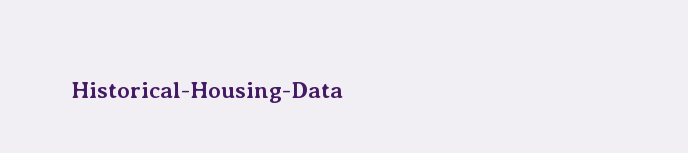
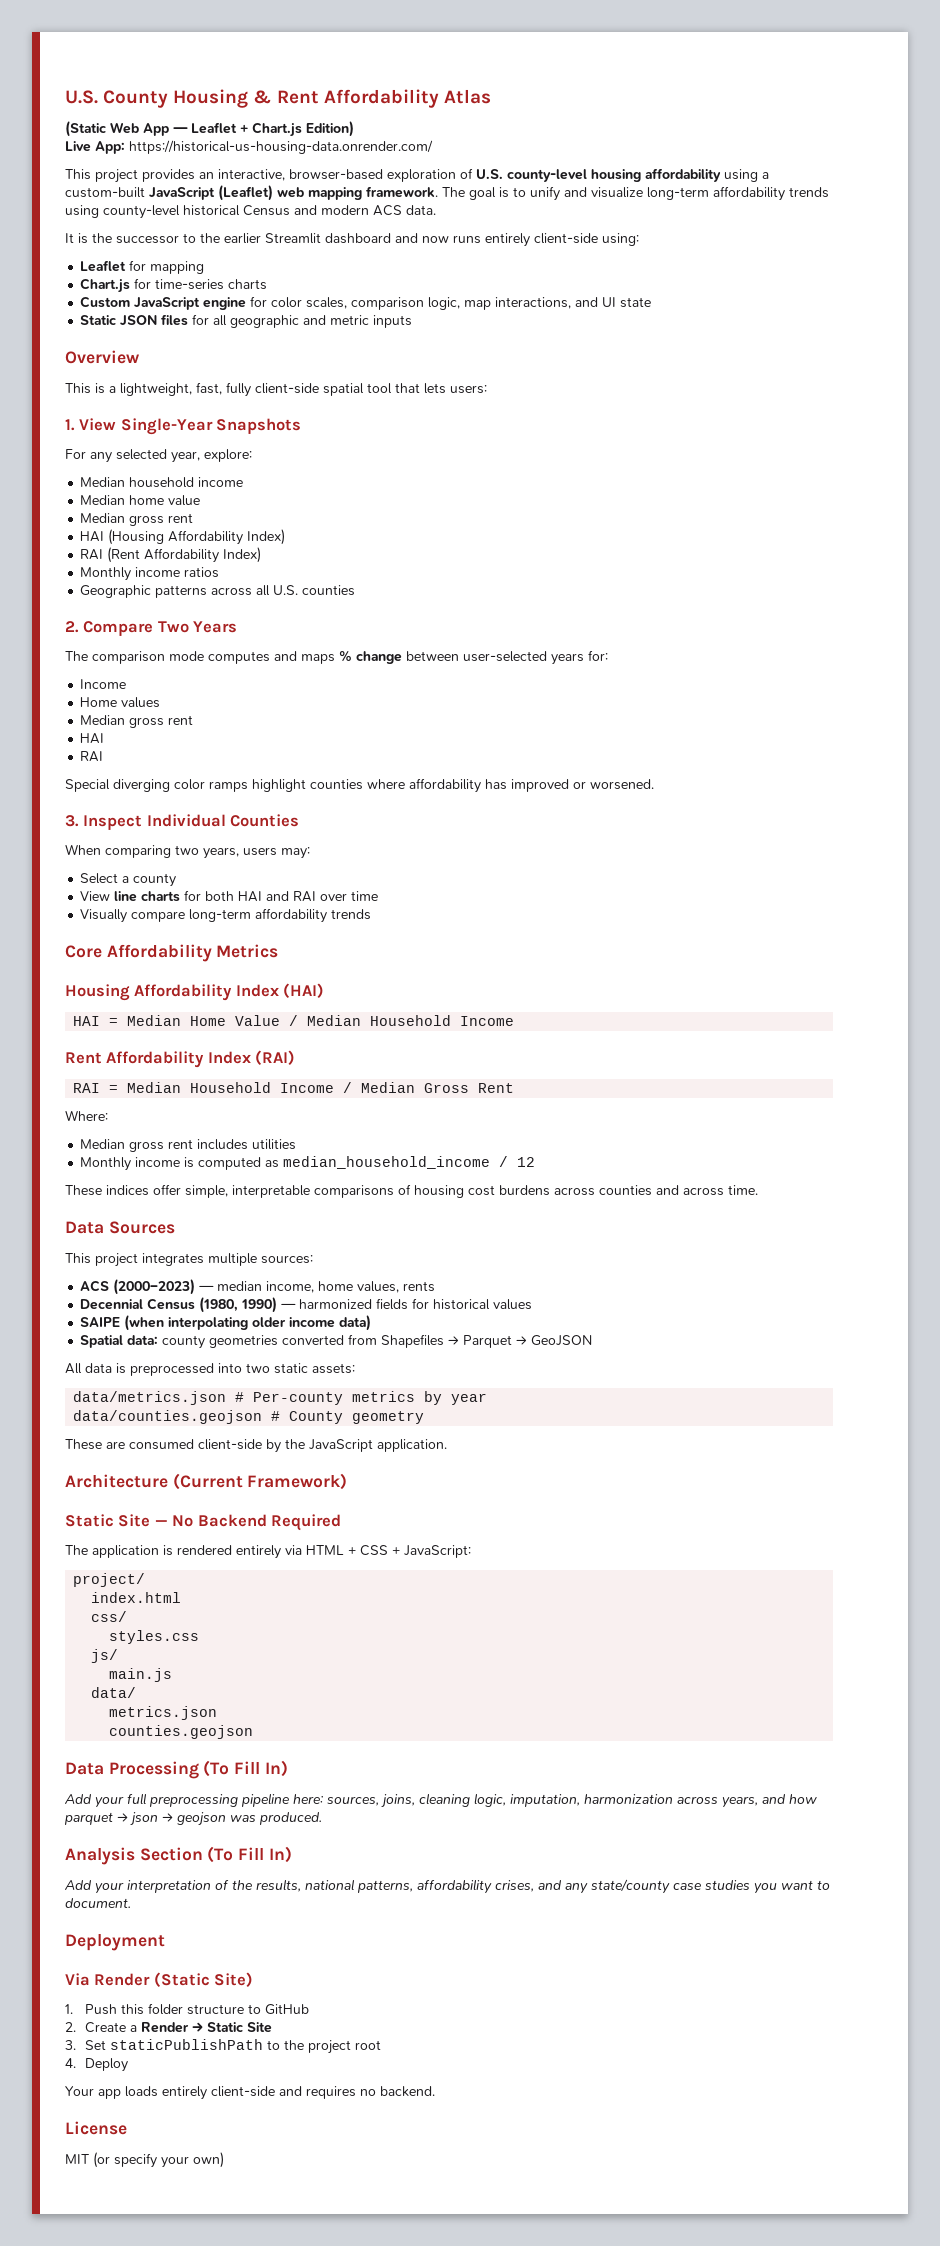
- Historical-Housing-Data
+ U.S. County Housing & Rent Affordability Atlas
+ (Static Web App — Leaflet + Chart.js Edition)
+ Live App: https://historical-us-housing-data.onrender.com/
+ This project provides an interactive, browser-based exploration of U.S. county-level housing affordability using a custom-built JavaScript (Leaflet) web mapping framework. The goal is to unify and visualize long-term affordability trends using county-level historical Census and modern ACS data.
+ It is the successor to the earlier Streamlit dashboard and now runs entirely client-side using:
+ Leaflet for mapping
+ Chart.js for time-series charts
+ Custom JavaScript engine for color scales, comparison logic, map interactions, and UI state
+ Static JSON files for all geographic and metric inputs
+ Overview
+ This is a lightweight, fast, fully client-side spatial tool that lets users:
+ 1. View Single-Year Snapshots
+ For any selected year, explore:
+ Median household income
+ Median home value
+ Median gross rent
+ HAI (Housing Affordability Index)
+ RAI (Rent Affordability Index)
+ Monthly income ratios
+ Geographic patterns across all U.S. counties
+ 2. Compare Two Years
+ The comparison mode computes and maps % change between user-selected years for:
+ Income
+ Home values
+ Median gross rent
+ HAI
+ RAI
+ Special diverging color ramps highlight counties where affordability has improved or worsened.
+ 3. Inspect Individual Counties
+ When comparing two years, users may:
+ Select a county
+ View line charts for both HAI and RAI over time
+ Visually compare long-term affordability trends
+ Core Affordability Metrics
+ Housing Affordability Index (HAI)
+ HAI = Median Home Value / Median Household Income
+ Rent Affordability Index (RAI)
+ RAI = Median Household Income / Median Gross Rent
+ Where:
+ Median gross rent includes utilities
+ Monthly income is computed as median_household_income / 12
+ These indices offer simple, interpretable comparisons of housing cost burdens across counties and across time.
+ Data Sources
+ This project integrates multiple sources:
+ ACS (2000–2023) — median income, home values, rents
+ Decennial Census (1980, 1990) — harmonized fields for historical values
+ SAIPE (when interpolating older income data)
+ Spatial data: county geometries converted from Shapefiles → Parquet → GeoJSON
+ All data is preprocessed into two static assets:
+ data/metrics.json # Per-county metrics by year
+ data/counties.geojson # County geometry
+ These are consumed client-side by the JavaScript application.
+ Architecture (Current Framework)
+ Static Site — No Backend Required
+ The application is rendered entirely via HTML + CSS + JavaScript:
+ project/
+ index.html
+ css/
+ styles.css
+ js/
+ main.js
+ data/
+ metrics.json
+ counties.geojson
+ Data Processing (To Fill In)
+ Add your full preprocessing pipeline here: sources, joins, cleaning logic, imputation, harmonization across years, and how parquet → json → geojson was produced.
+ Analysis Section (To Fill In)
+ Add your interpretation of the results, national patterns, affordability crises, and any state/county case studies you want to document.
+ Deployment
+ Via Render (Static Site)
+ 1. Push this folder structure to GitHub
+ 2. Create a Render → Static Site
+ 3. Set staticPublishPath to the project root
+ 4. Deploy
+ Your app loads entirely client-side and requires no backend.
+ License
+ MIT (or specify your own)

